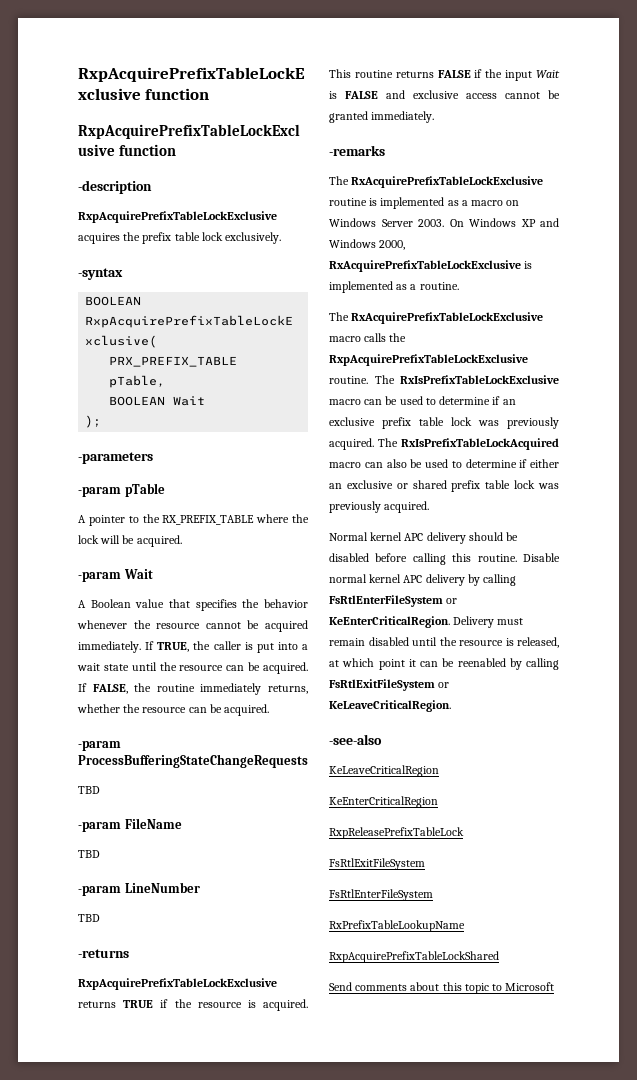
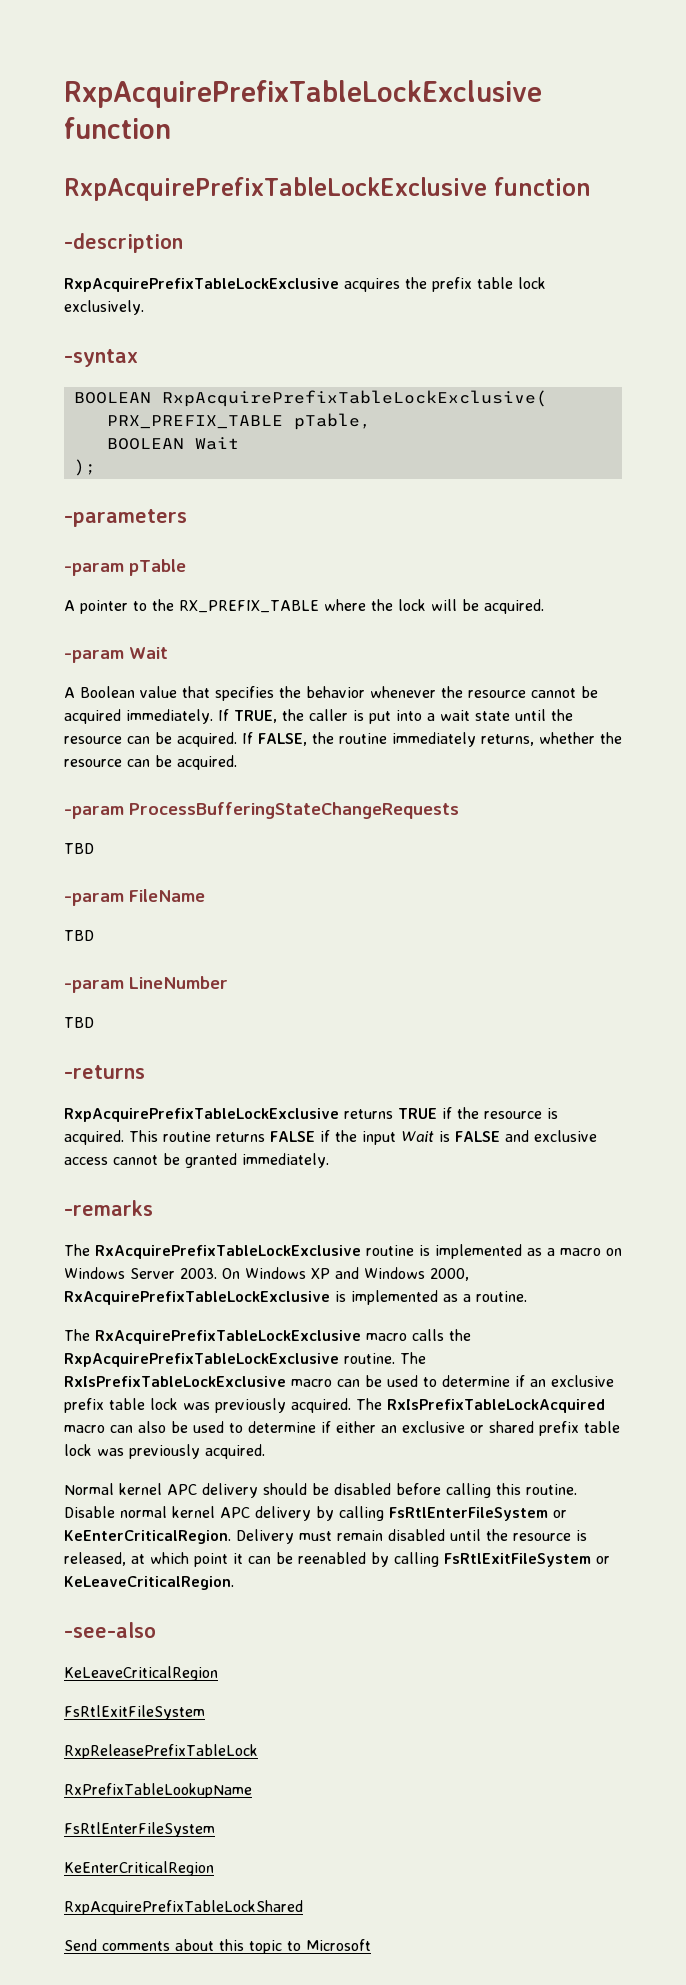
  KeLeaveCriticalRegion
- KeEnterCriticalRegion
+ FsRtlExitFileSystem
  RxpReleasePrefixTableLock
- FsRtlExitFileSystem
+ RxPrefixTableLookupName
- RxPrefixTableLookupName
+ KeEnterCriticalRegion

